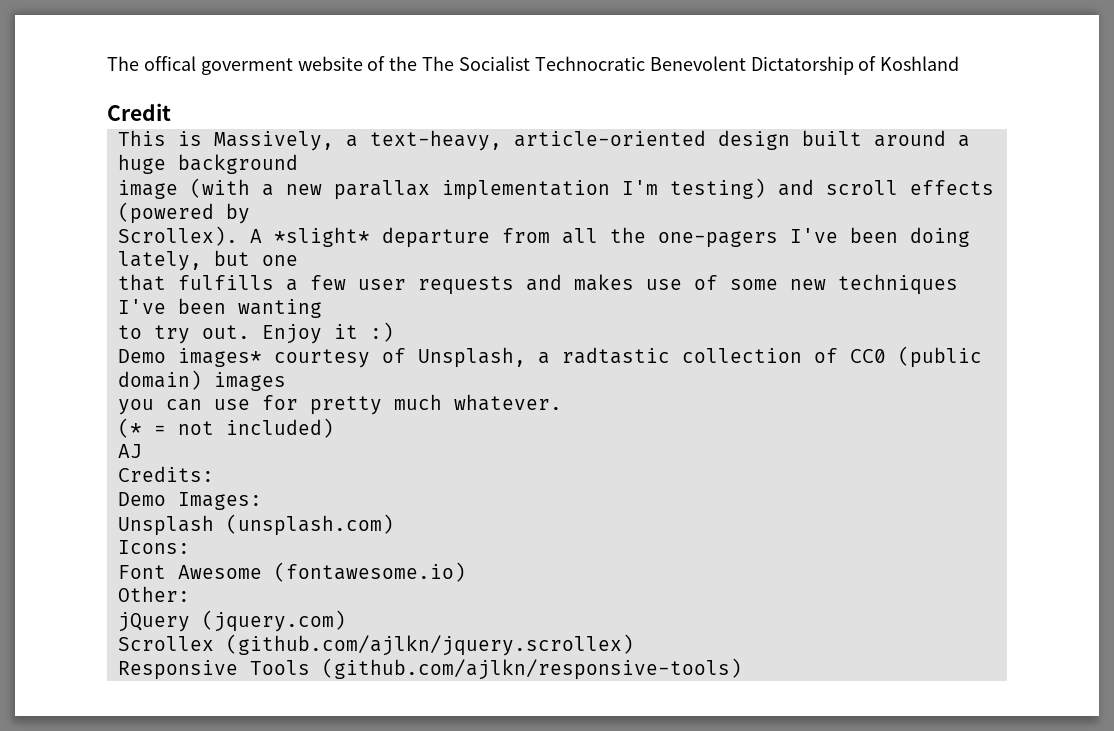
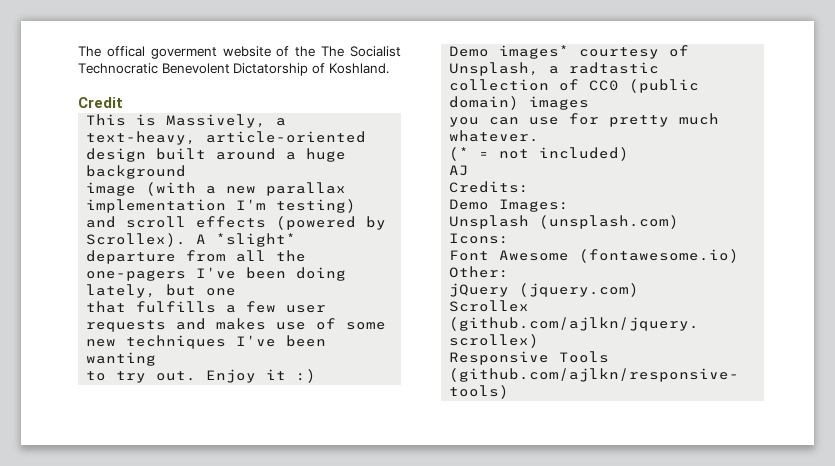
- The offical goverment website of the The Socialist Technocratic Benevolent Dictatorship of Koshland
+ The offical goverment website of the The Socialist Technocratic Benevolent Dictatorship of Koshland.

